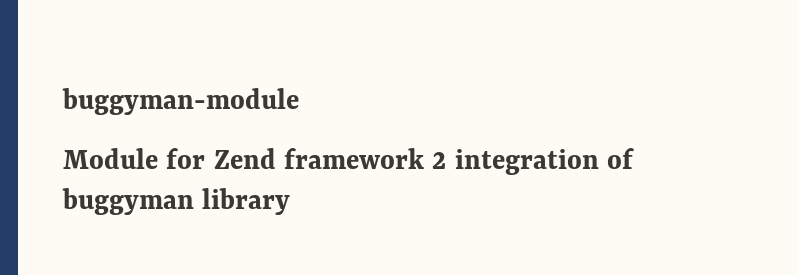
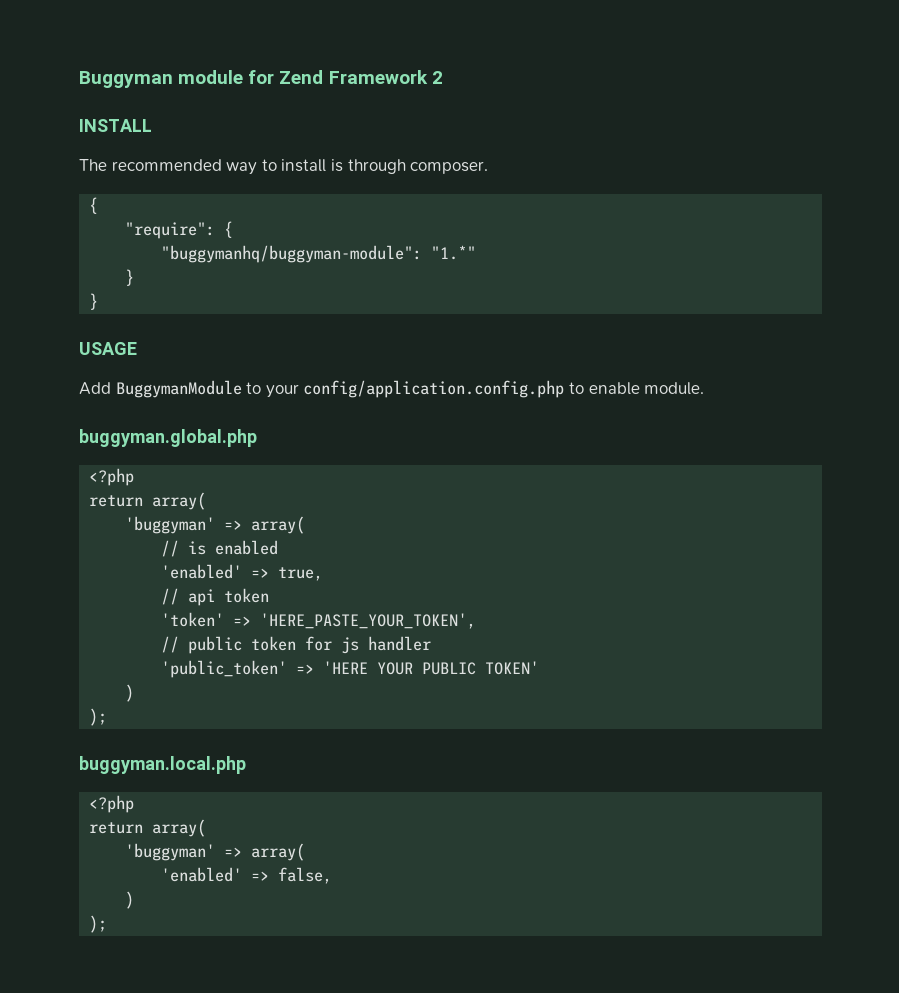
- buggyman-module
- Module for Zend framework 2 integration of buggyman library
+ Buggyman module for Zend Framework 2
+ INSTALL
+ The recommended way to install is through composer.
+ {
+ "require": {
+ "buggymanhq/buggyman-module": "1.*"
+ }
+ }
+ USAGE
+ Add BuggymanModule to your config/application.config.php to enable module.
+ buggyman.global.php
+ <?php
+ return array(
+ 'buggyman' => array(
+ // is enabled
+ 'enabled' => true,
+ // api token
+ 'token' => 'HERE_PASTE_YOUR_TOKEN',
+ // public token for js handler
+ 'public_token' => 'HERE YOUR PUBLIC TOKEN'
+ )
+ );
+ buggyman.local.php
+ <?php
+ return array(
+ 'buggyman' => array(
+ 'enabled' => false,
+ )
+ );

